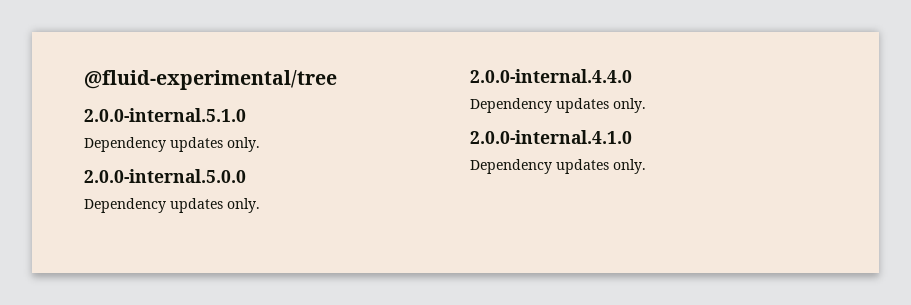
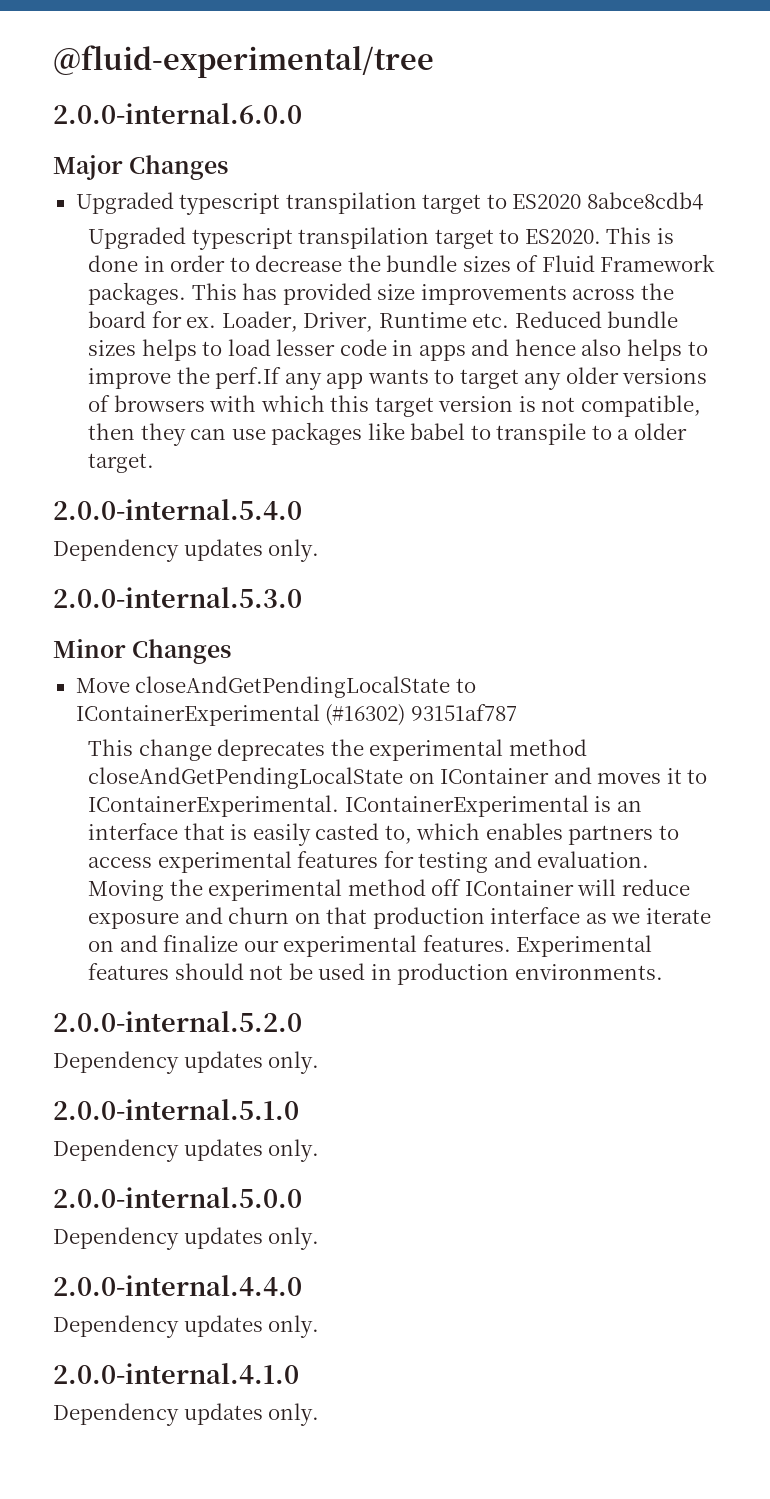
+ 2.0.0-internal.6.0.0
+ Major Changes
+ Upgraded typescript transpilation target to ES2020 8abce8cdb4
+ Upgraded typescript transpilation target to ES2020. This is done in order to decrease the bundle sizes of Fluid Framework packages. This has provided size improvements across the board for ex. Loader, Driver, Runtime etc. Reduced bundle sizes helps to load lesser code in apps and hence also helps to improve the perf.If any app wants to target any older versions of browsers with which this target version is not compatible, then they can use packages like babel to transpile to a older target.
+ 2.0.0-internal.5.4.0
+ Dependency updates only.
+ 2.0.0-internal.5.3.0
+ Minor Changes
+ Move closeAndGetPendingLocalState to IContainerExperimental (#16302) 93151af787
+ This change deprecates the experimental method closeAndGetPendingLocalState on IContainer and moves it to IContainerExperimental. IContainerExperimental is an interface that is easily casted to, which enables partners to access experimental features for testing and evaluation. Moving the experimental method off IContainer will reduce exposure and churn on that production interface as we iterate on and finalize our experimental features. Experimental features should not be used in production environments.
+ 2.0.0-internal.5.2.0
+ Dependency updates only.

